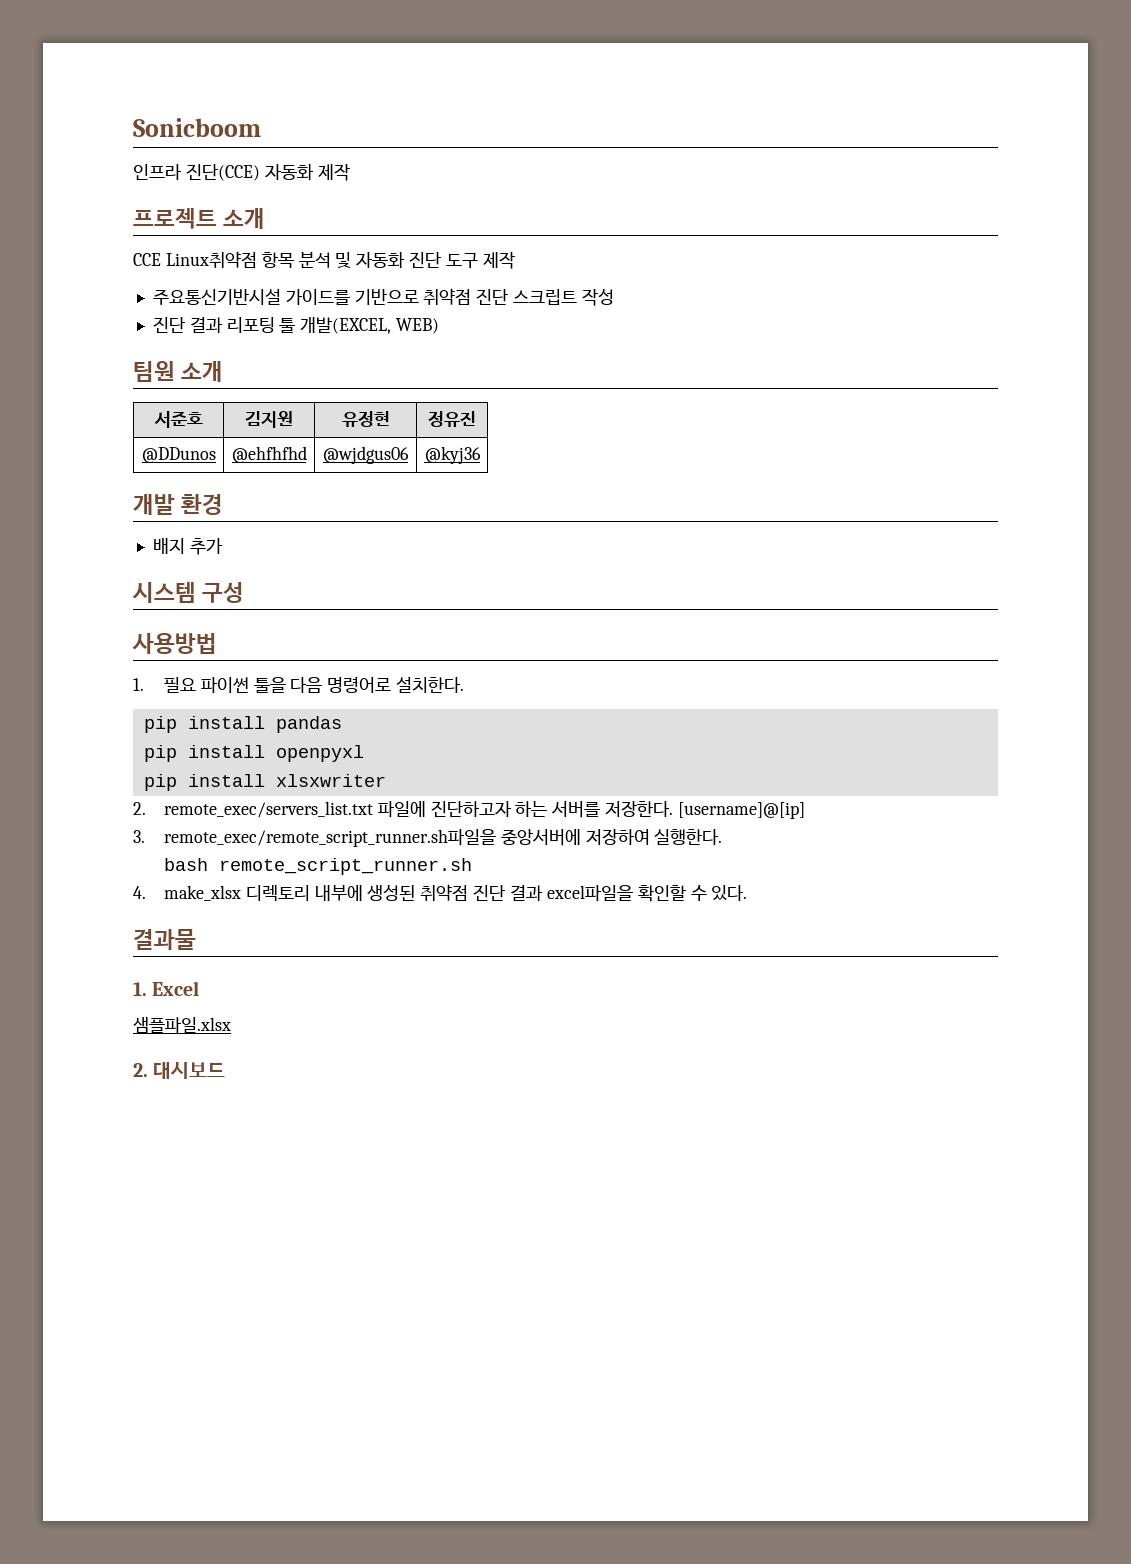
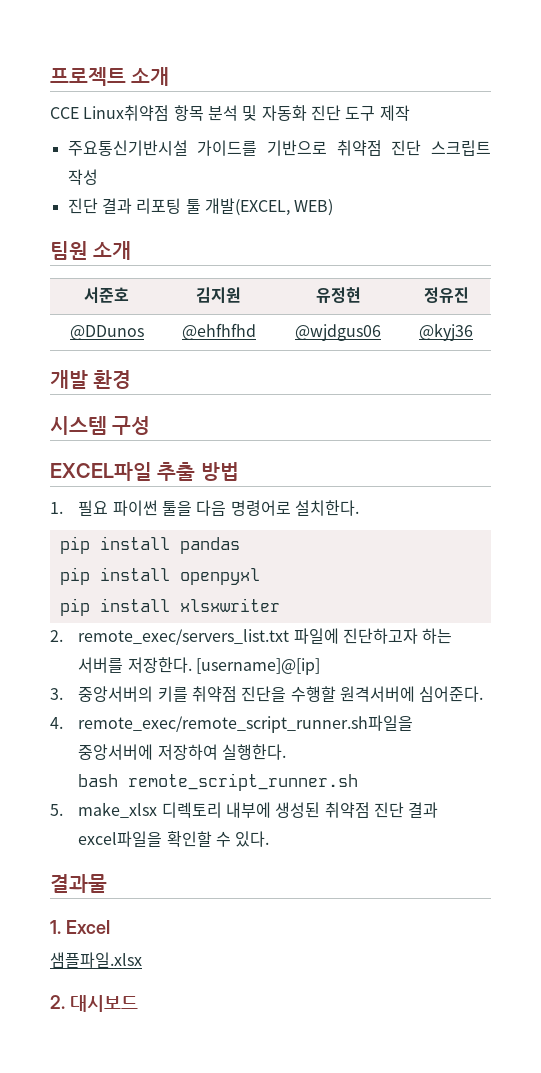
- Sonicboom
- 인프라 진단(CCE) 자동화 제작
- 배지 추가
- 사용방법
+ EXCEL파일 추출 방법
- 3. remote_exec/remote_script_runner.sh파일을 중앙서버에 저장하여 실행한다.
+ 3. 중앙서버의 키를 취약점 진단을 수행할 원격서버에 심어준다.
+ 4. remote_exec/remote_script_runner.sh파일을 중앙서버에 저장하여 실행한다.
- 4. make_xlsx 디렉토리 내부에 생성된 취약점 진단 결과 excel파일을 확인할 수 있다.
+ 5. make_xlsx 디렉토리 내부에 생성된 취약점 진단 결과 excel파일을 확인할 수 있다.

